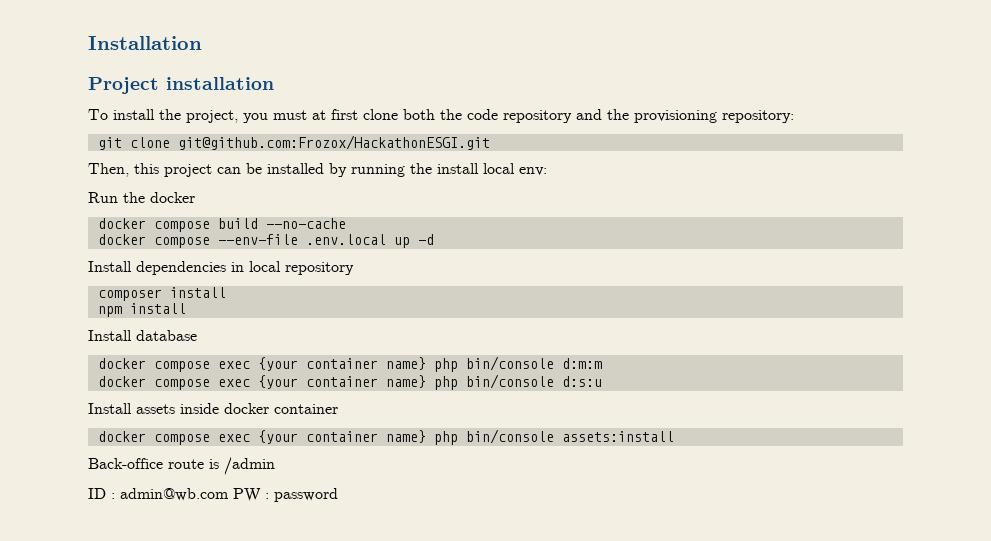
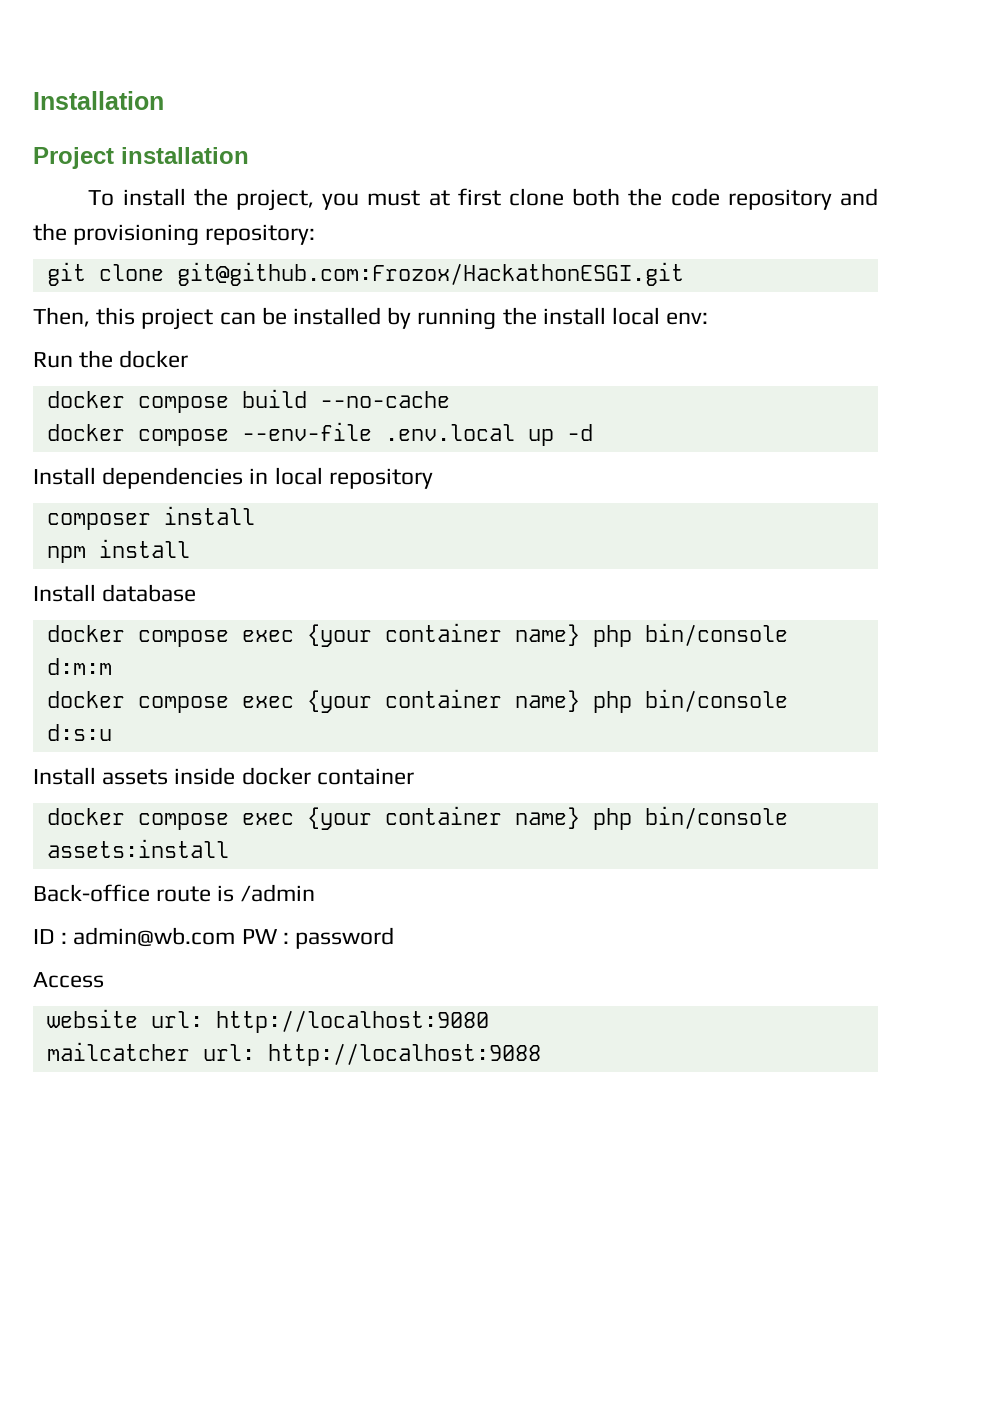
+ Access
+ website url: http://localhost:9080
+ mailcatcher url: http://localhost:9088

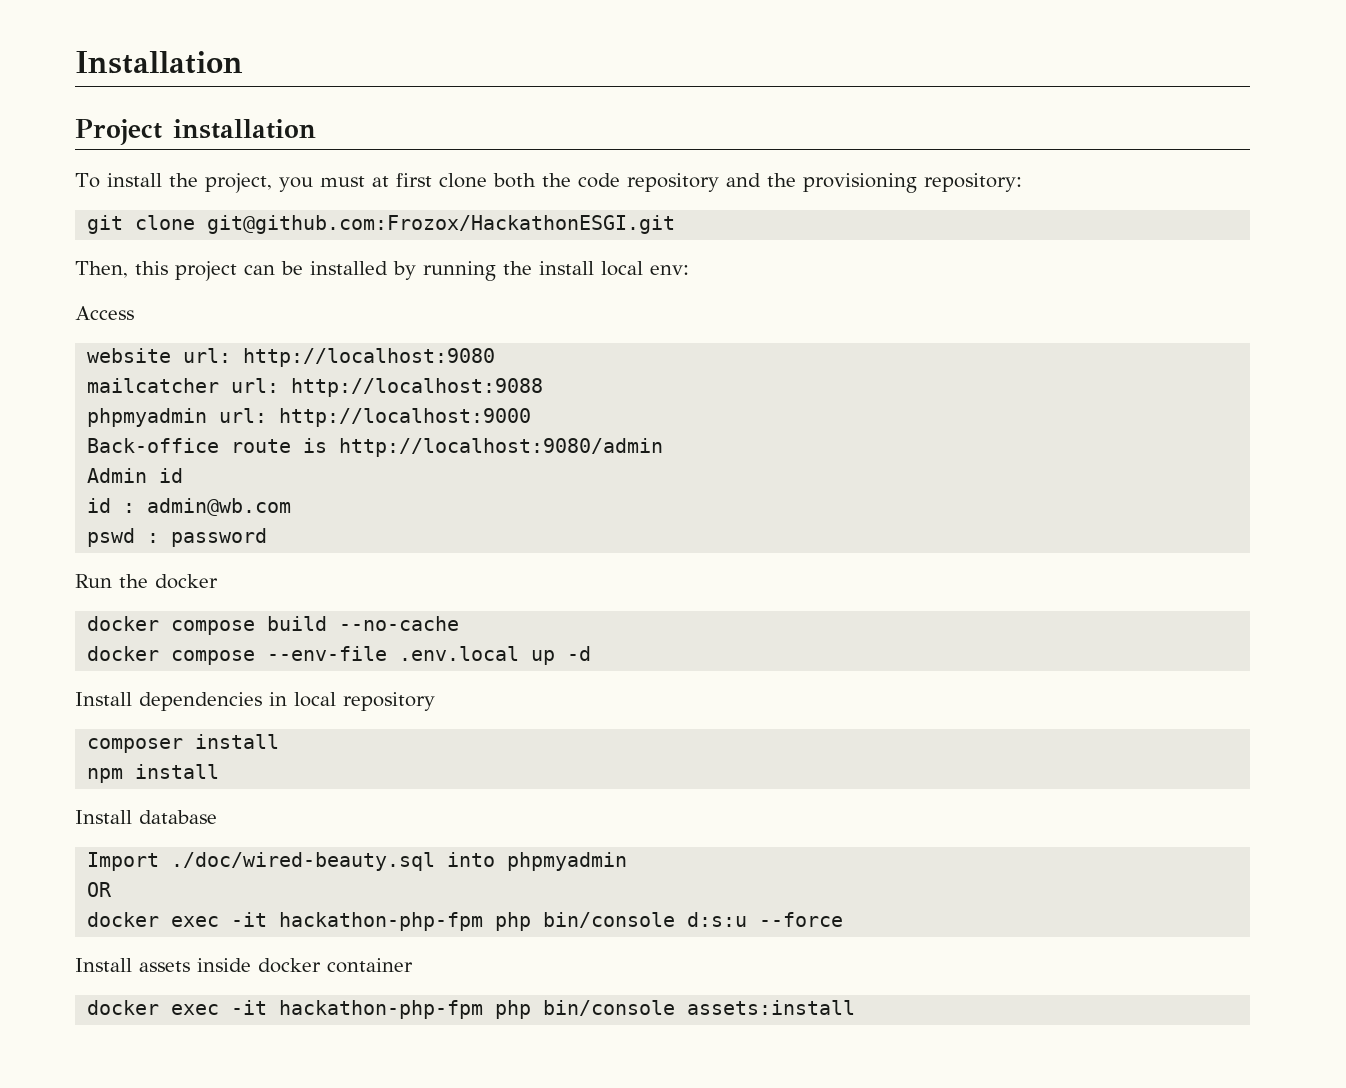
+ Access
+ website url: http://localhost:9080
+ mailcatcher url: http://localhost:9088
+ phpmyadmin url: http://localhost:9000
+ Back-office route is http://localhost:9080/admin
+ Admin id
+ id : admin@wb.com
+ pswd : password
- docker compose exec {your container name} php bin/console d:m:m
- docker compose exec {your container name} php bin/console d:s:u
+ Import ./doc/wired-beauty.sql into phpmyadmin
+ OR
+ docker exec -it hackathon-php-fpm php bin/console d:s:u --force
- docker compose exec {your container name} php bin/console assets:install
- Back-office route is /admin
- ID : admin@wb.com PW : password
- Access
- website url: http://localhost:9080
- mailcatcher url: http://localhost:9088
+ docker exec -it hackathon-php-fpm php bin/console assets:install

